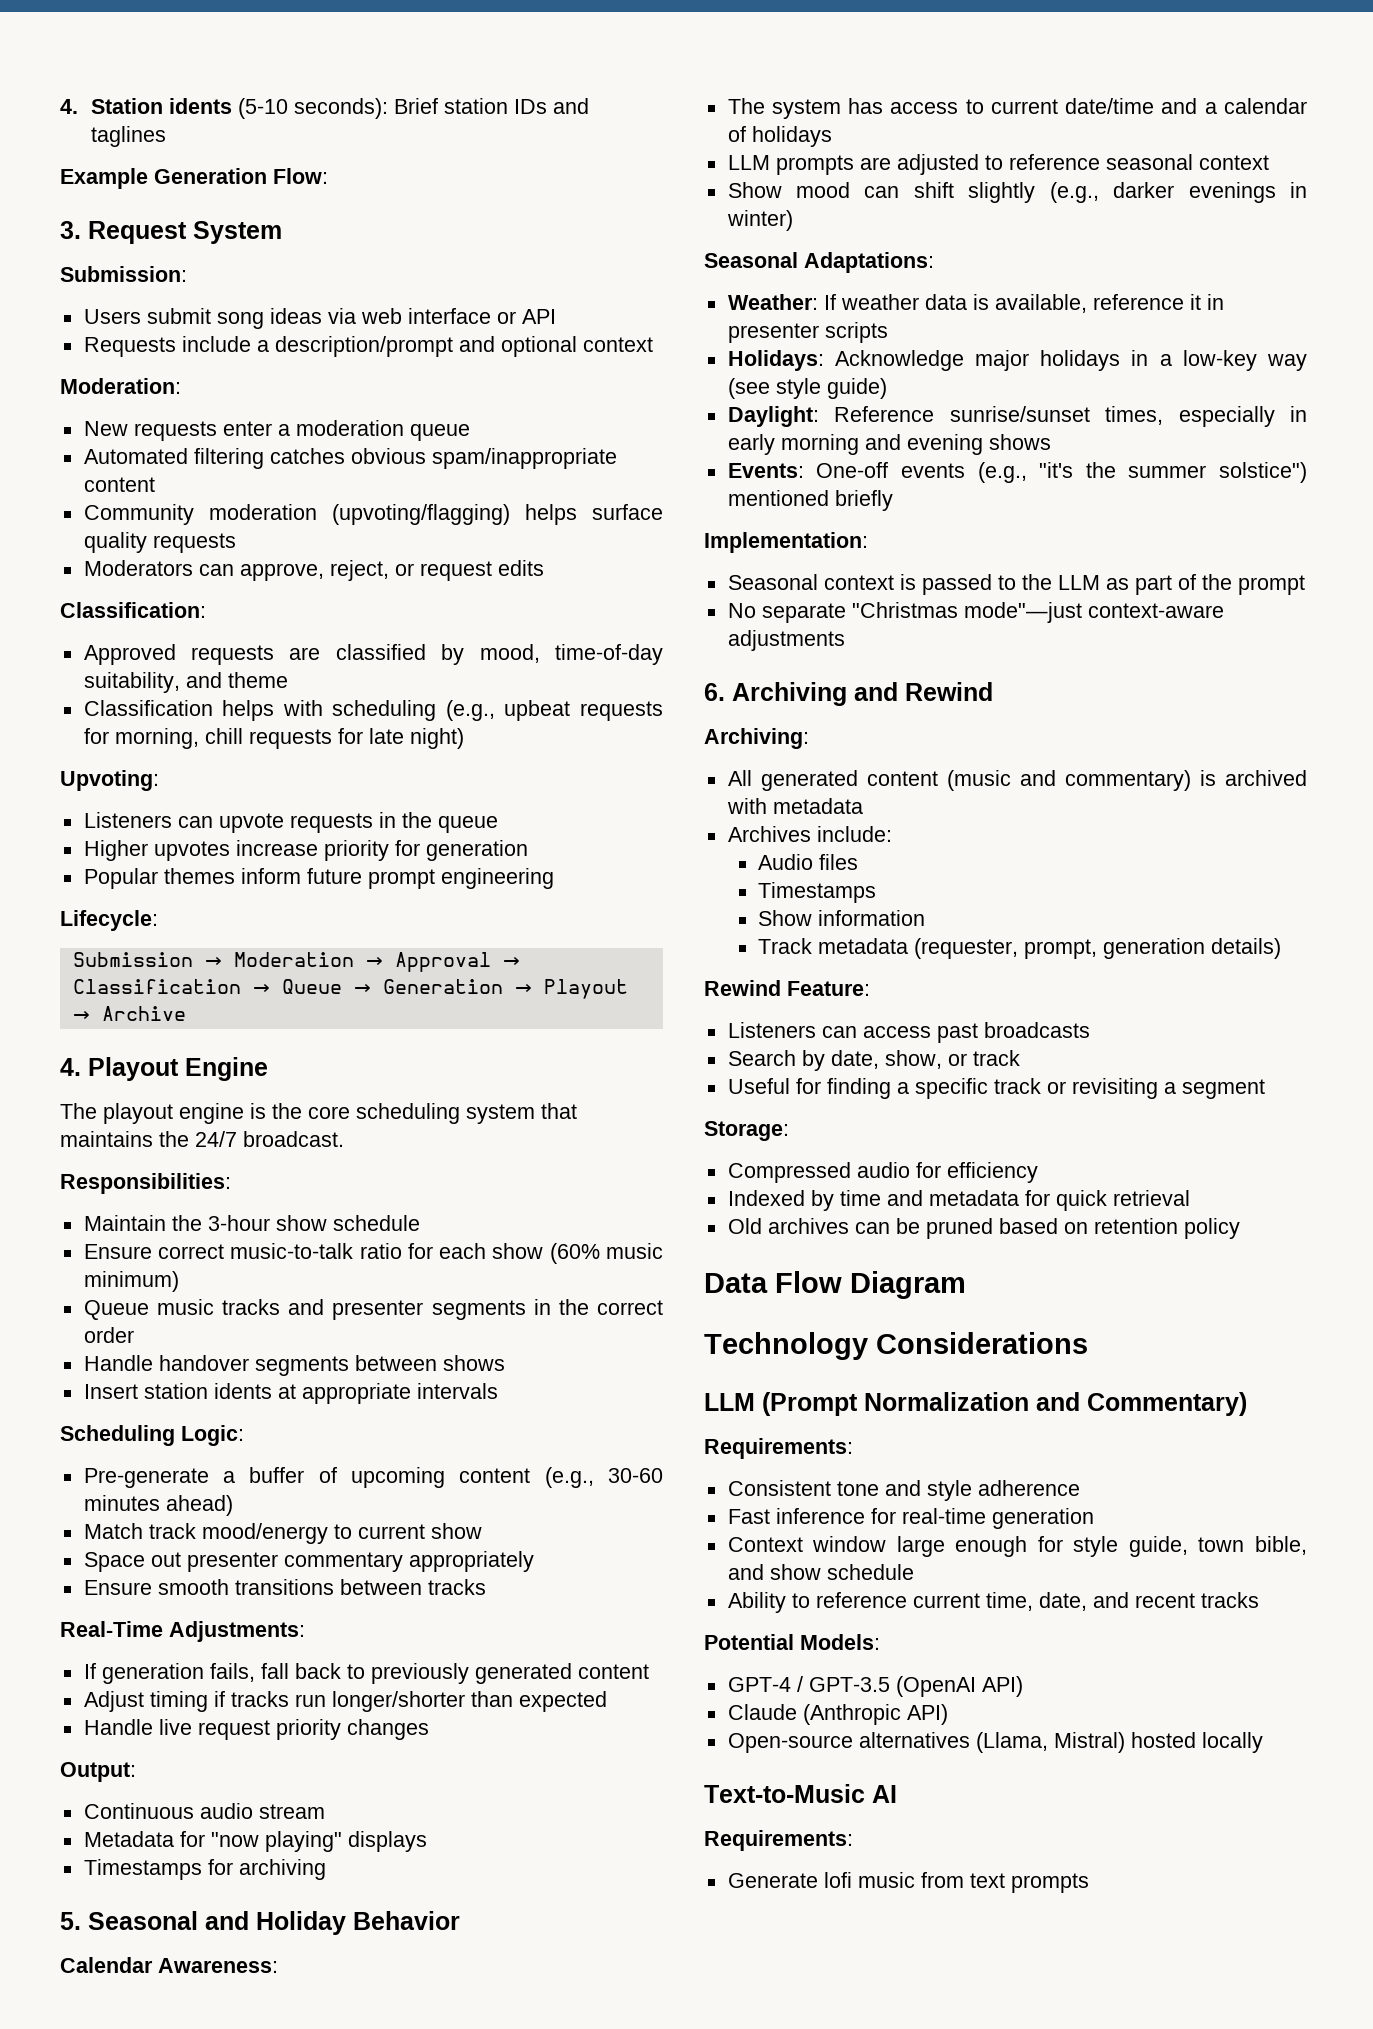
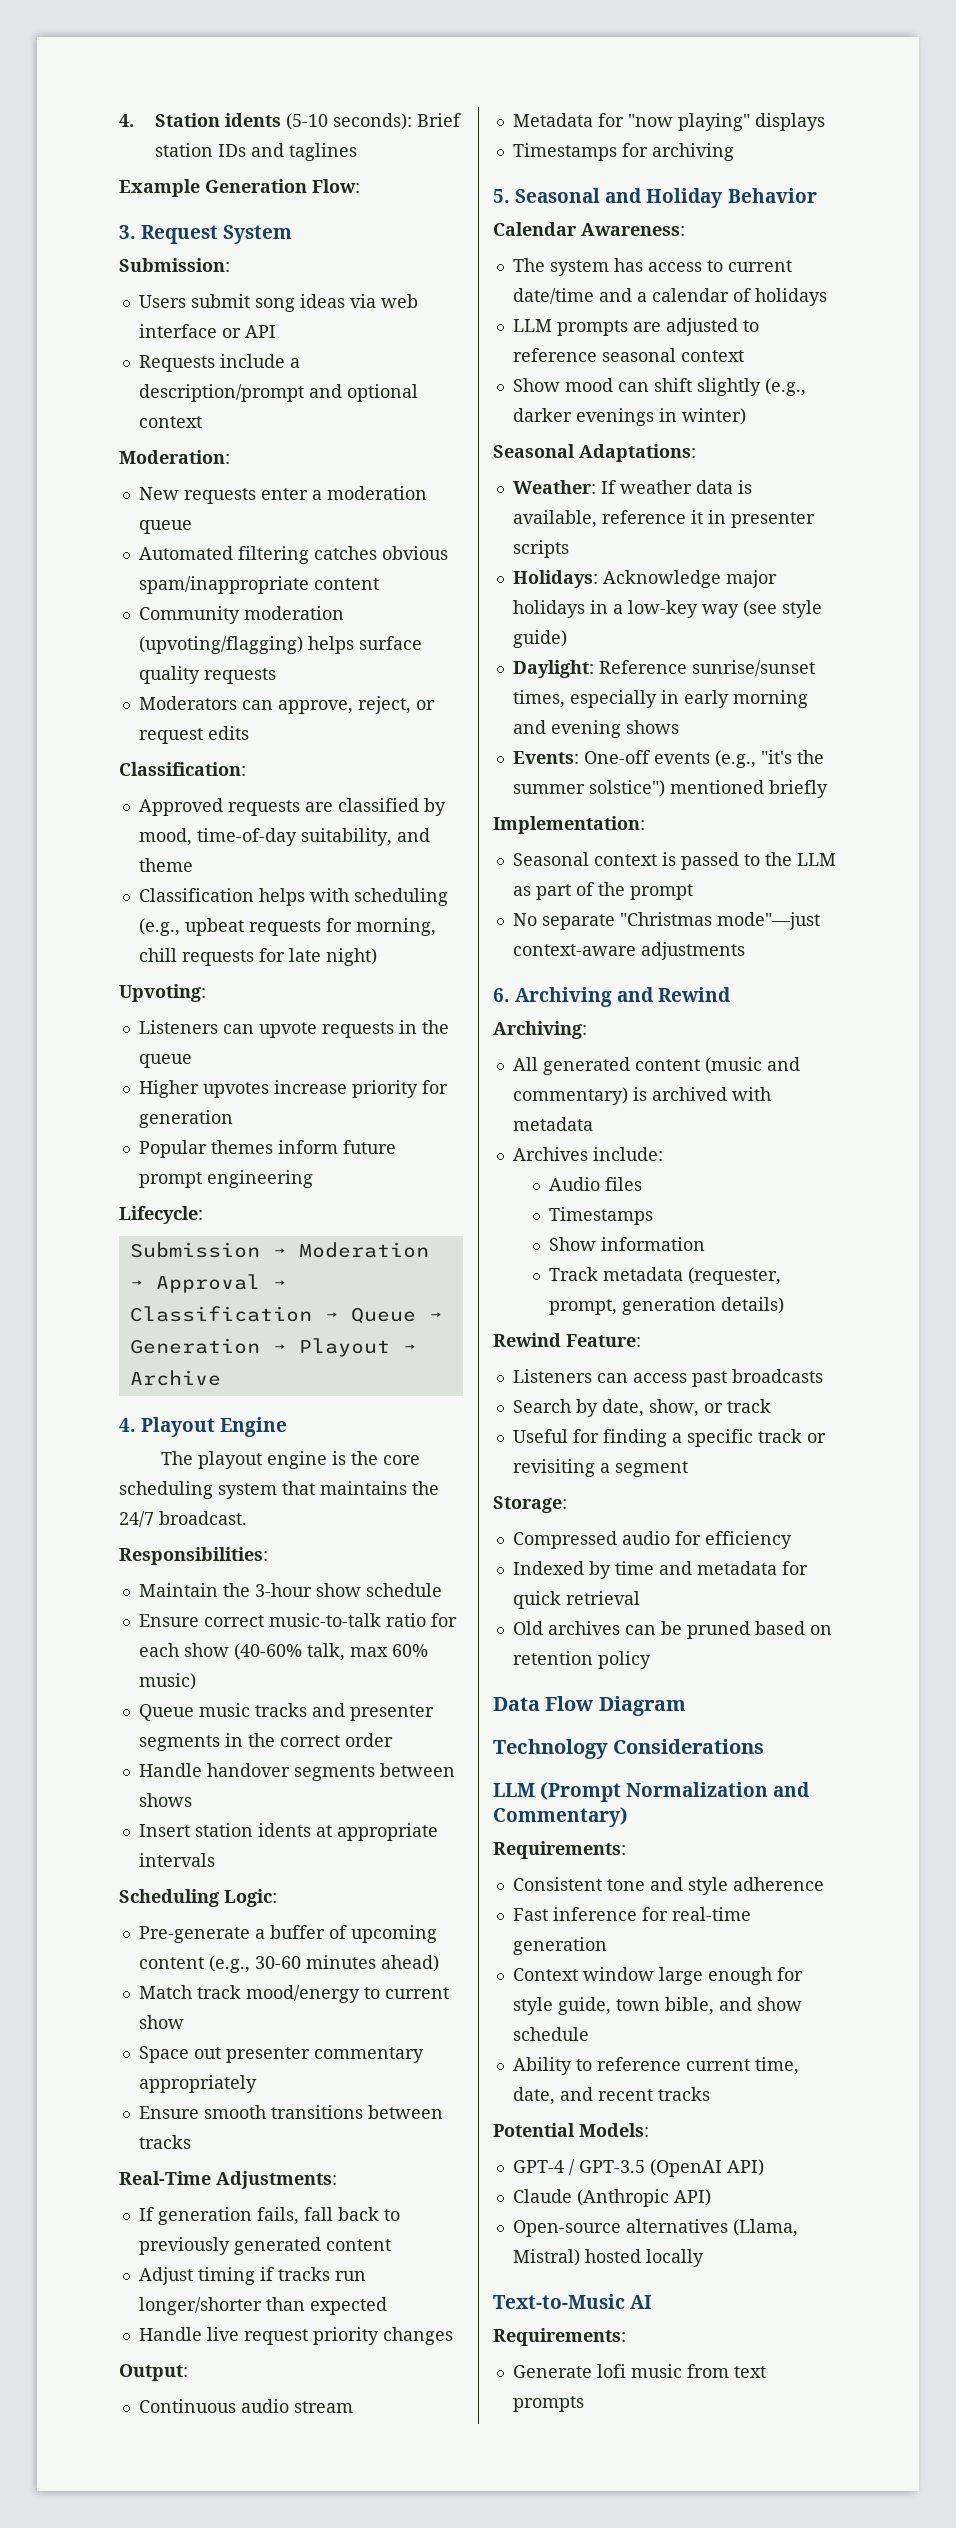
- Ensure correct music-to-talk ratio for each show (60% music minimum)
+ Ensure correct music-to-talk ratio for each show (40-60% talk, max 60% music)

